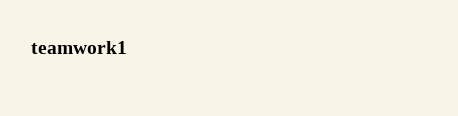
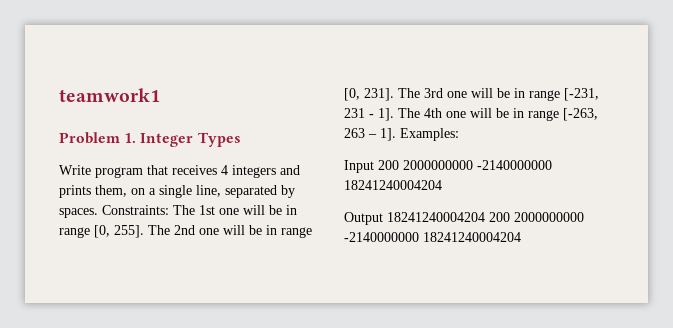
+ Problem 1. Integer Types
+ Write program that receives 4 integers and prints them, on a single line, separated by spaces. Constraints: The 1st one will be in range [0, 255]. The 2nd one will be in range [0, 231]. The 3rd one will be in range [-231, 231 - 1]. The 4th one will be in range [-263, 263 – 1]. Examples:
+ Input 200 2000000000 -2140000000 18241240004204
+ Output 18241240004204 200 2000000000 -2140000000 18241240004204

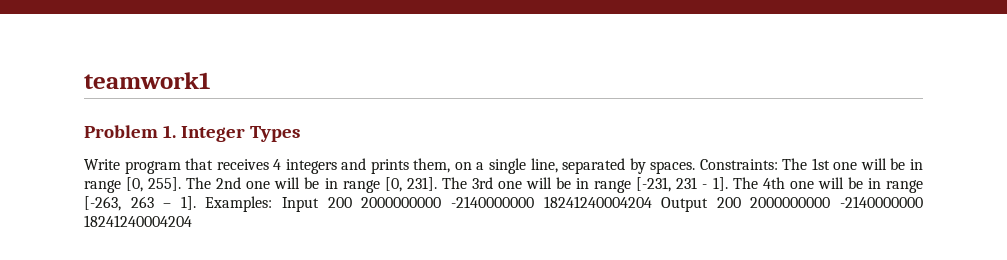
- Examples:
- Input 200 2000000000 -2140000000 18241240004204
- Output 18241240004204 200 2000000000 -2140000000 18241240004204
+ Examples: Input 200 2000000000 -2140000000 18241240004204 Output 200 2000000000 -2140000000 18241240004204

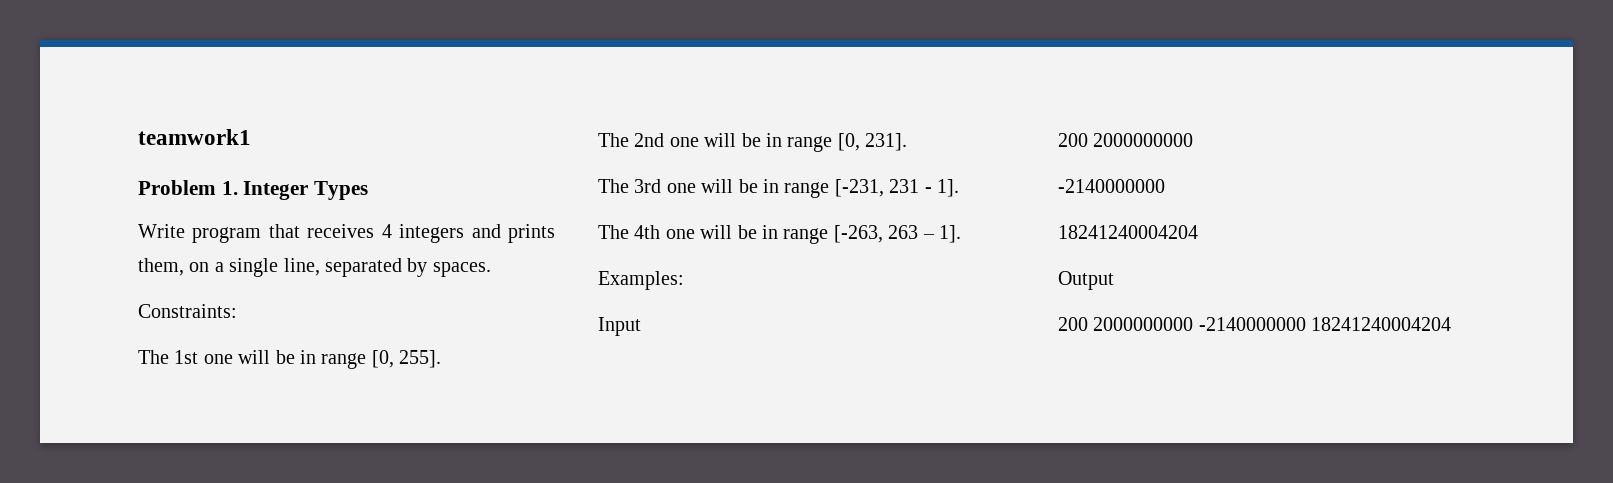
- Write program that receives 4 integers and prints them, on a single line, separated by spaces. Constraints: The 1st one will be in range [0, 255]. The 2nd one will be in range [0, 231]. The 3rd one will be in range [-231, 231 - 1]. The 4th one will be in range [-263, 263 – 1]. Examples: Input 200 2000000000 -2140000000 18241240004204 Output 200 2000000000 -2140000000 18241240004204
+ Write program that receives 4 integers and prints them, on a single line, separated by spaces.
+ Constraints:
+ The 1st one will be in range [0, 255].
+ The 2nd one will be in range [0, 231].
+ The 3rd one will be in range [-231, 231 - 1].
+ The 4th one will be in range [-263, 263 – 1].
+ Examples:
+ Input
+ 200 2000000000
+ -2140000000
+ 18241240004204
+ Output
+ 200 2000000000 -2140000000 18241240004204

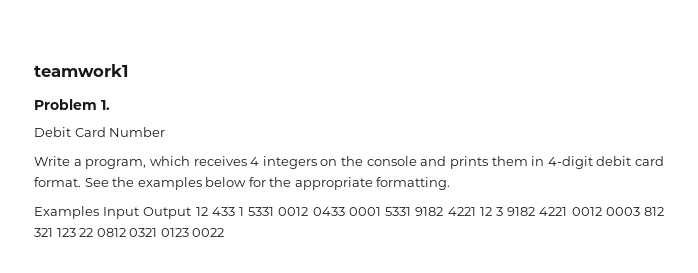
- Problem 1. Integer Types
- Write program that receives 4 integers and prints them, on a single line, separated by spaces.
- Constraints:
- The 1st one will be in range [0, 255].
- The 2nd one will be in range [0, 231].
- The 3rd one will be in range [-231, 231 - 1].
- The 4th one will be in range [-263, 263 – 1].
- Examples:
- Input
- 200 2000000000
- -2140000000
- 18241240004204
- Output
- 200 2000000000 -2140000000 18241240004204
+ Problem 1.
+ Debit Card Number
+ Write a program, which receives 4 integers on the console and prints them in 4-digit debit card format. See the examples below for the appropriate formatting.
+ Examples Input Output 12 433 1 5331 0012 0433 0001 5331 9182 4221 12 3 9182 4221 0012 0003 812 321 123 22 0812 0321 0123 0022

